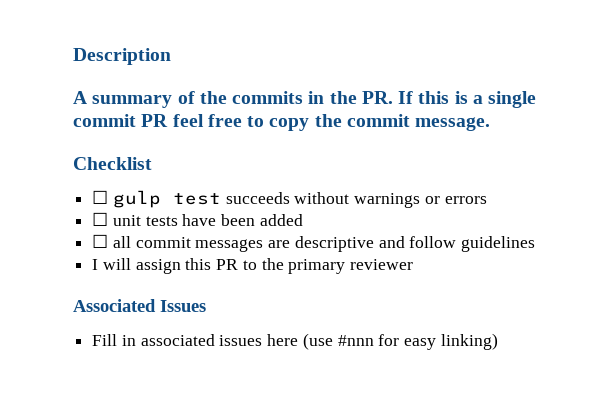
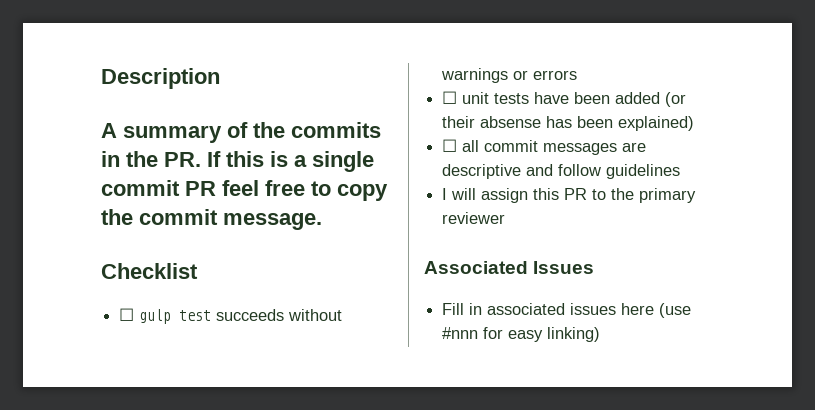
- ☐ unit tests have been added
+ ☐ unit tests have been added (or their absense has been explained)

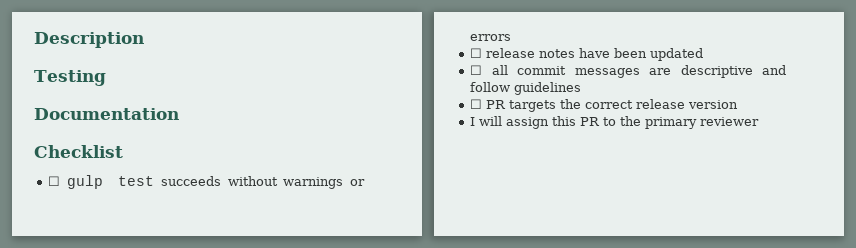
- A summary of the commits in the PR. If this is a single commit PR feel free to copy the commit message.
+ Testing
+ Documentation
- ☐ unit tests have been added (or their absense has been explained)
+ ☐ release notes have been updated
+ ☐ PR targets the correct release version
- Associated Issues
- Fill in associated issues here (use #nnn for easy linking)

